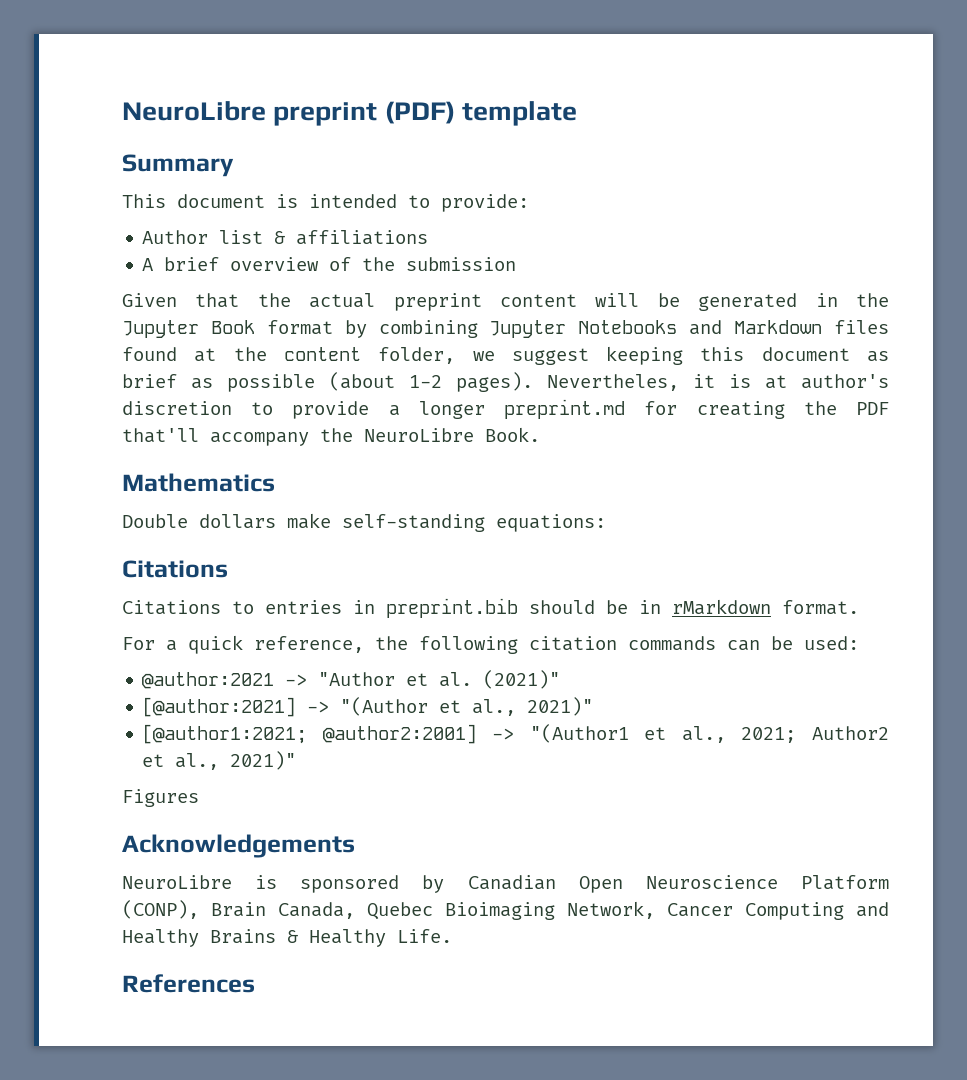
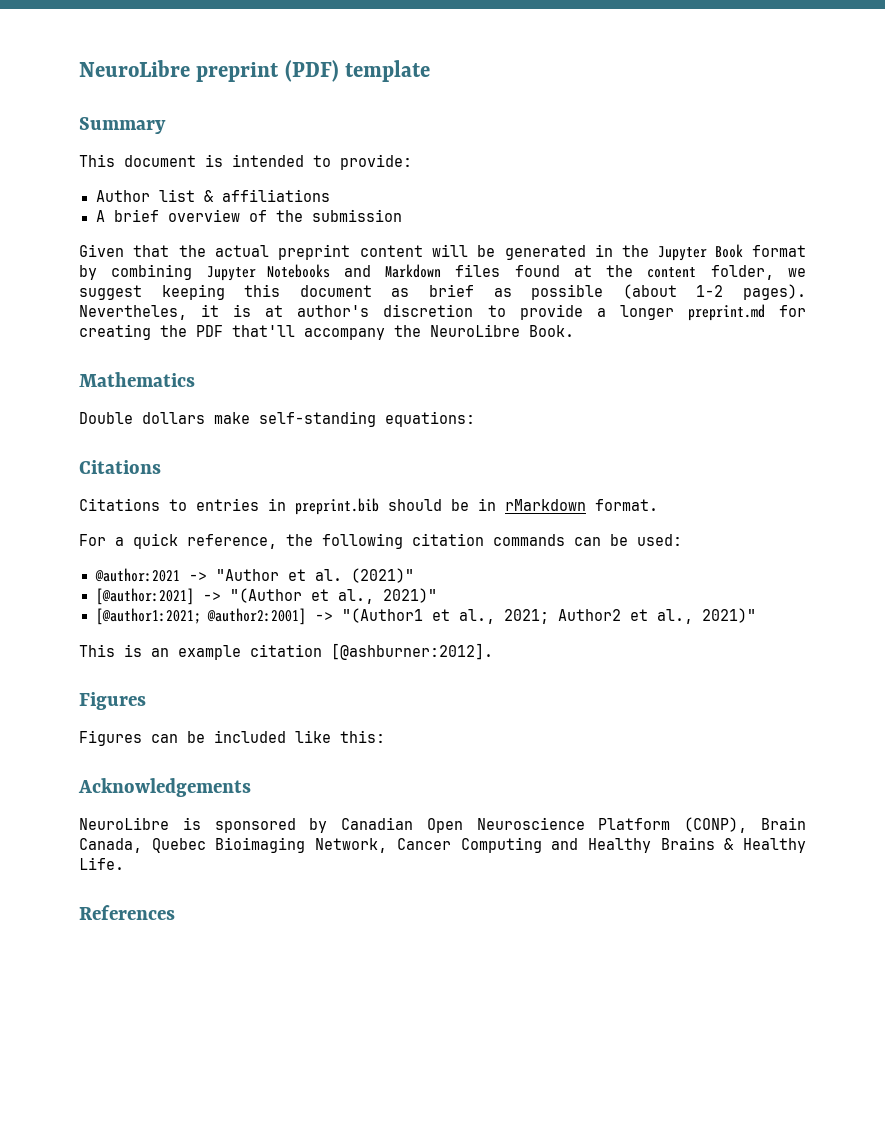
+ This is an example citation [@ashburner:2012].
  Figures
+ Figures can be included like this:

